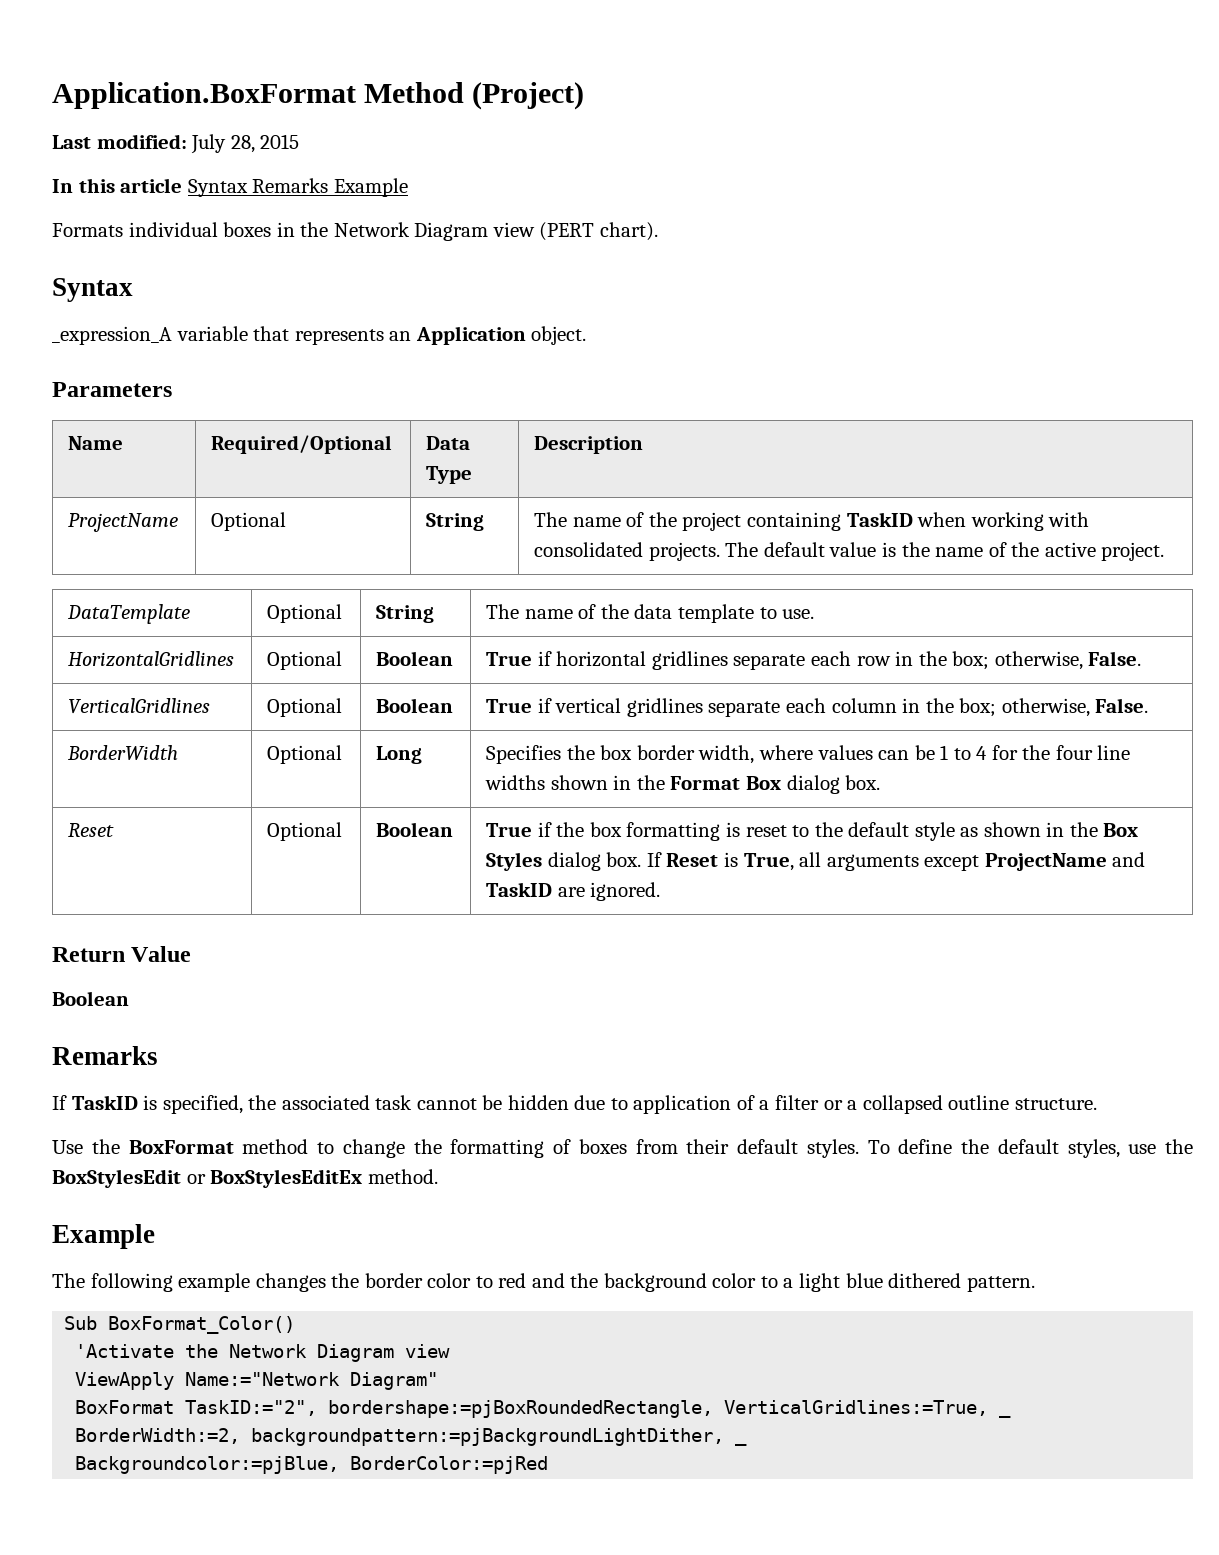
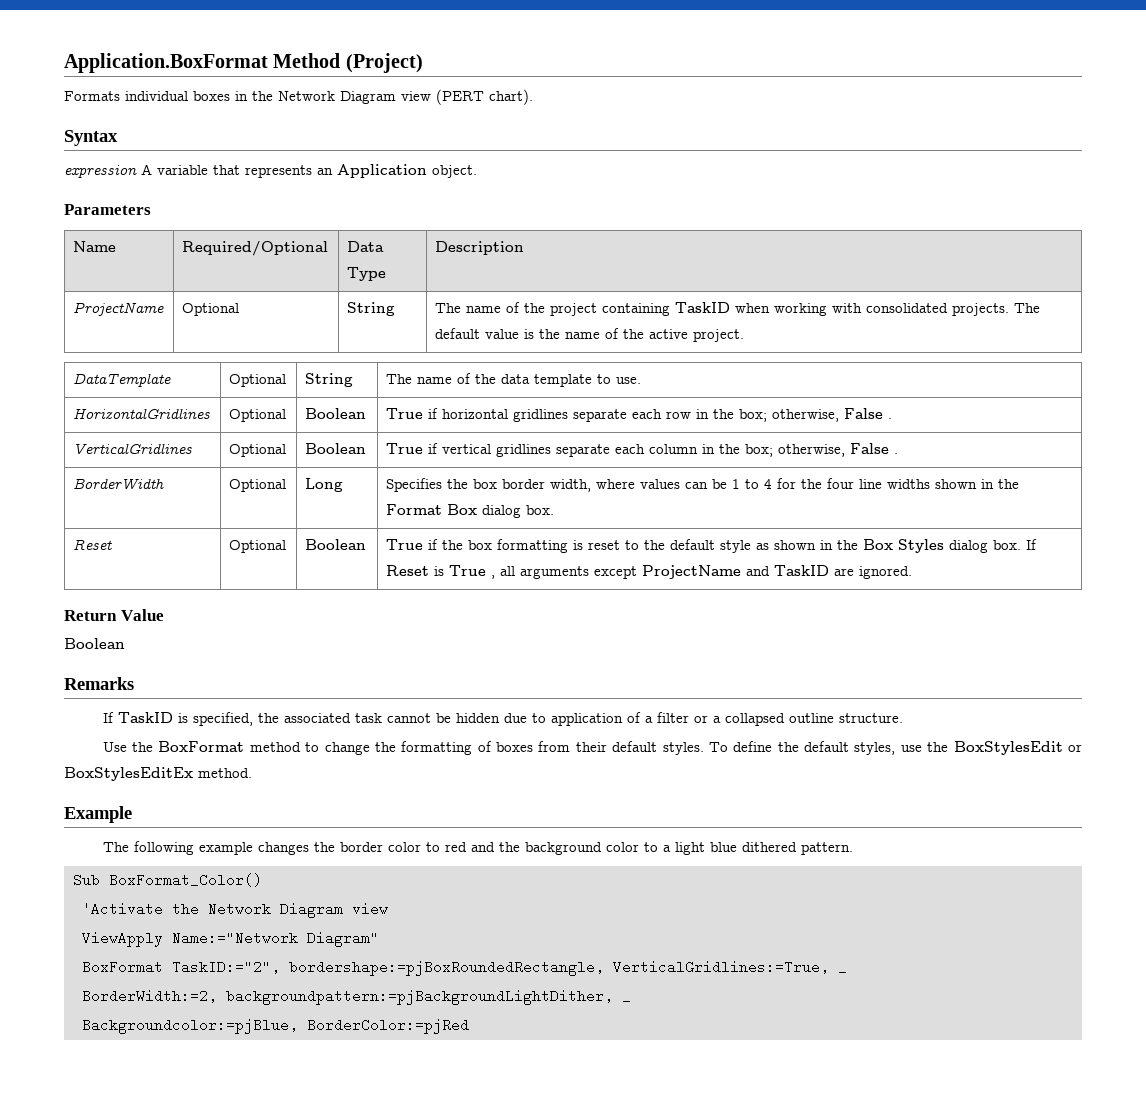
- Last modified: July 28, 2015
- In this article Syntax Remarks Example
- _expression_A variable that represents an Application object.
+ expression A variable that represents an Application object.
- HorizontalGridlines | Optional | Boolean | True if horizontal gridlines separate each row in the box; otherwise, False.
+ HorizontalGridlines | Optional | Boolean | True if horizontal gridlines separate each row in the box; otherwise, False .
- VerticalGridlines | Optional | Boolean | True if vertical gridlines separate each column in the box; otherwise, False.
+ VerticalGridlines | Optional | Boolean | True if vertical gridlines separate each column in the box; otherwise, False .
- Reset | Optional | Boolean | True if the box formatting is reset to the default style as shown in the Box Styles dialog box. If Reset is True, all arguments except ProjectName and TaskID are ignored.
+ Reset | Optional | Boolean | True if the box formatting is reset to the default style as shown in the Box Styles dialog box. If Reset is True , all arguments except ProjectName and TaskID are ignored.

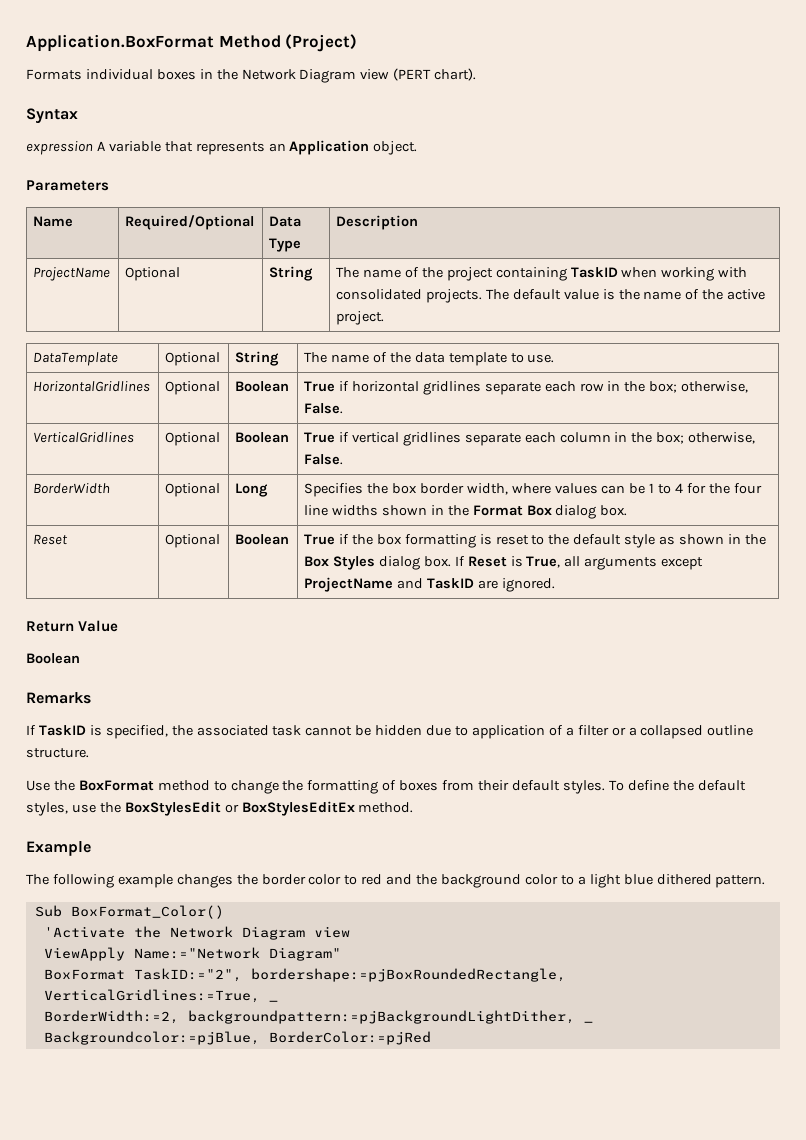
- HorizontalGridlines | Optional | Boolean | True if horizontal gridlines separate each row in the box; otherwise, False .
+ HorizontalGridlines | Optional | Boolean | True if horizontal gridlines separate each row in the box; otherwise, False.
- VerticalGridlines | Optional | Boolean | True if vertical gridlines separate each column in the box; otherwise, False .
+ VerticalGridlines | Optional | Boolean | True if vertical gridlines separate each column in the box; otherwise, False.
- Reset | Optional | Boolean | True if the box formatting is reset to the default style as shown in the Box Styles dialog box. If Reset is True , all arguments except ProjectName and TaskID are ignored.
+ Reset | Optional | Boolean | True if the box formatting is reset to the default style as shown in the Box Styles dialog box. If Reset is True, all arguments except ProjectName and TaskID are ignored.

